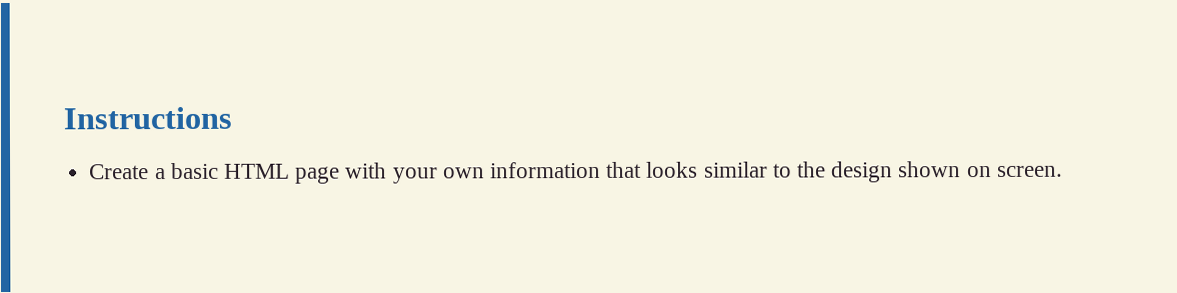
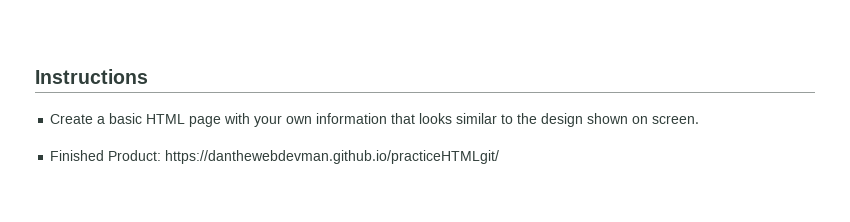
+ Finished Product: https://danthewebdevman.github.io/practiceHTMLgit/

